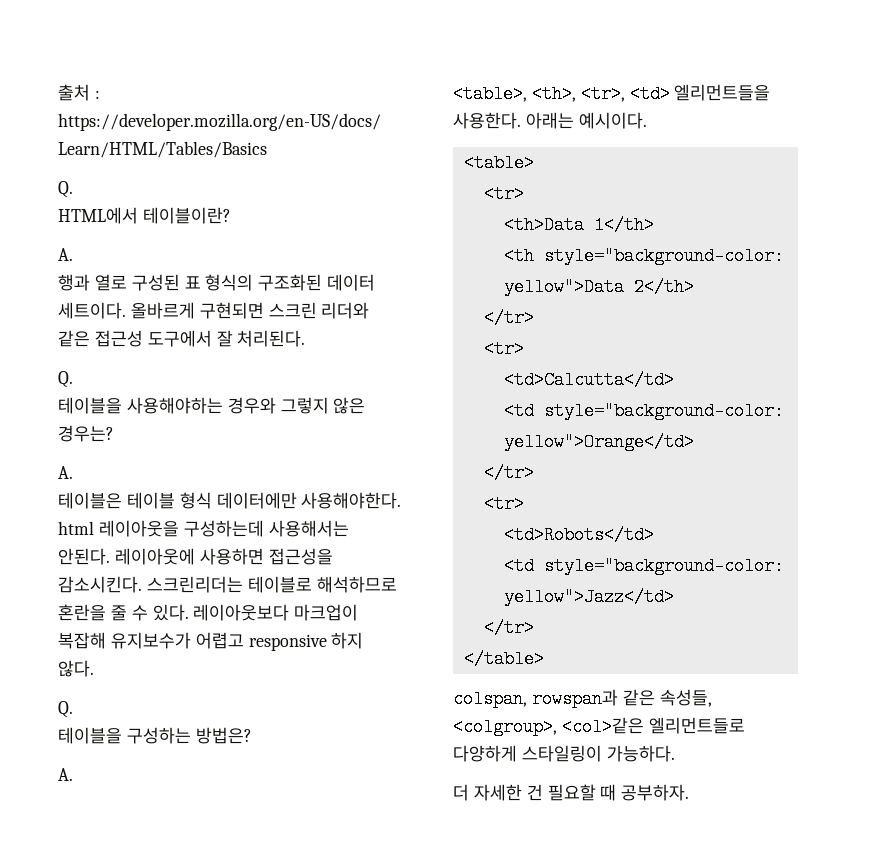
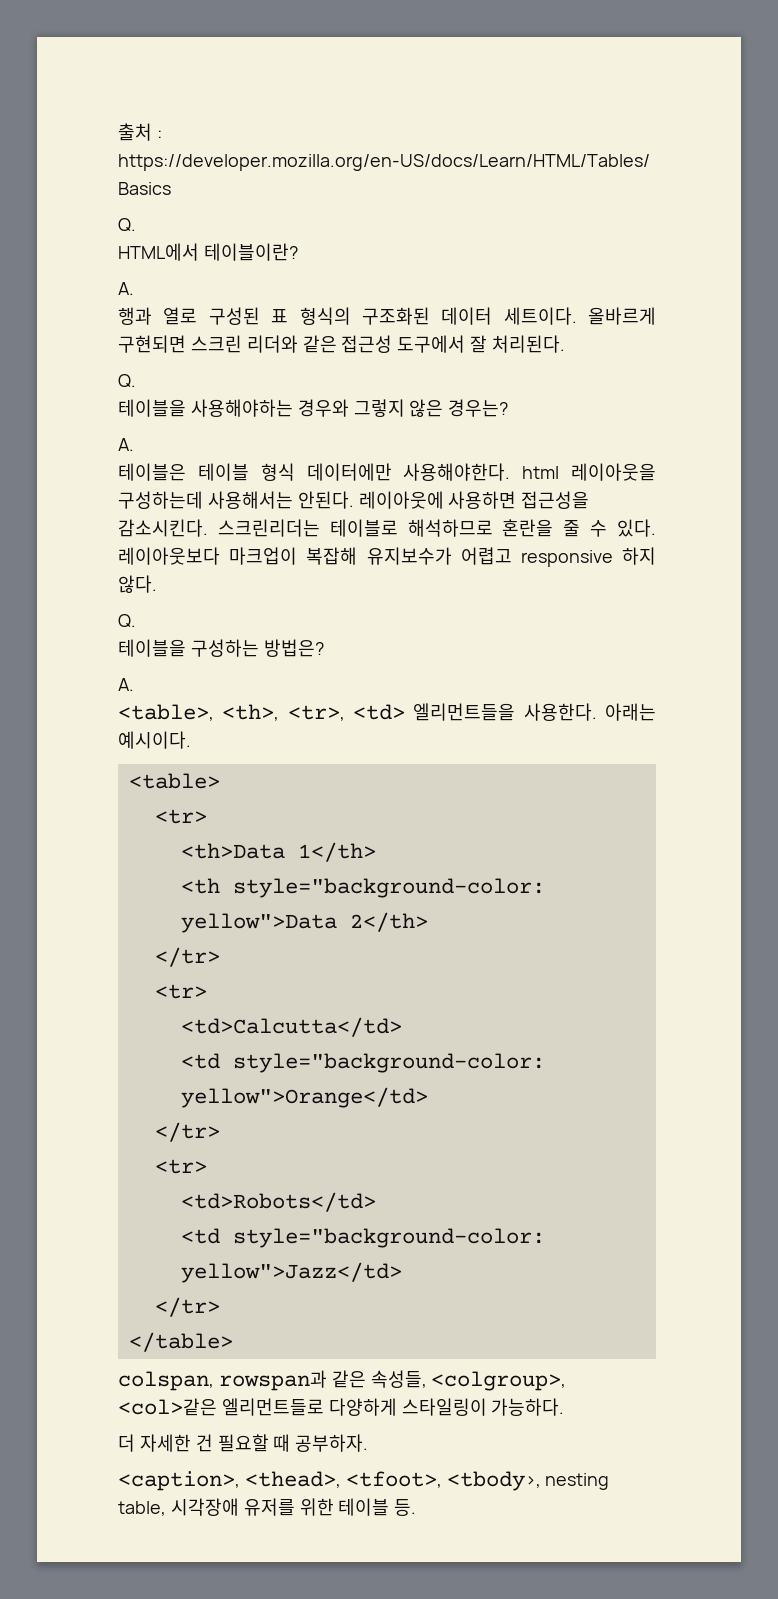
+ <caption>, <thead>, <tfoot>, <tbody>, nesting table, 시각장애 유저를 위한 테이블 등.

